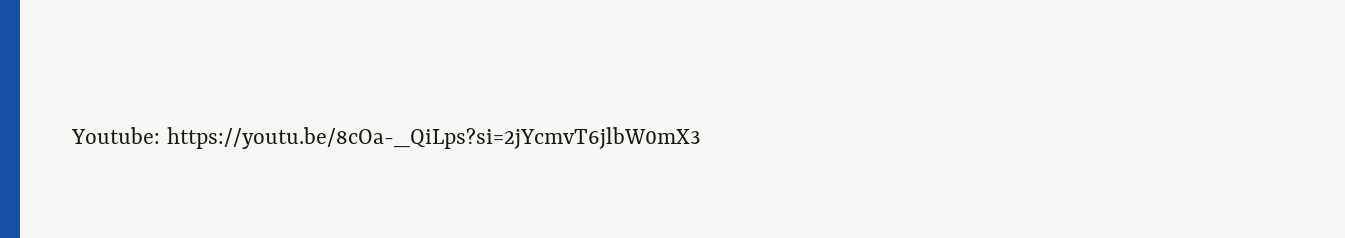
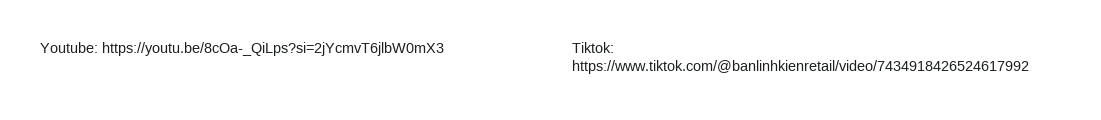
+ Tiktok: https://www.tiktok.com/@banlinhkienretail/video/7434918426524617992

